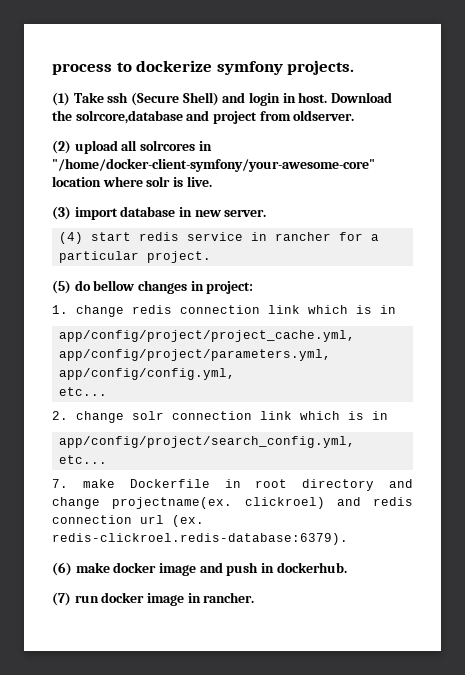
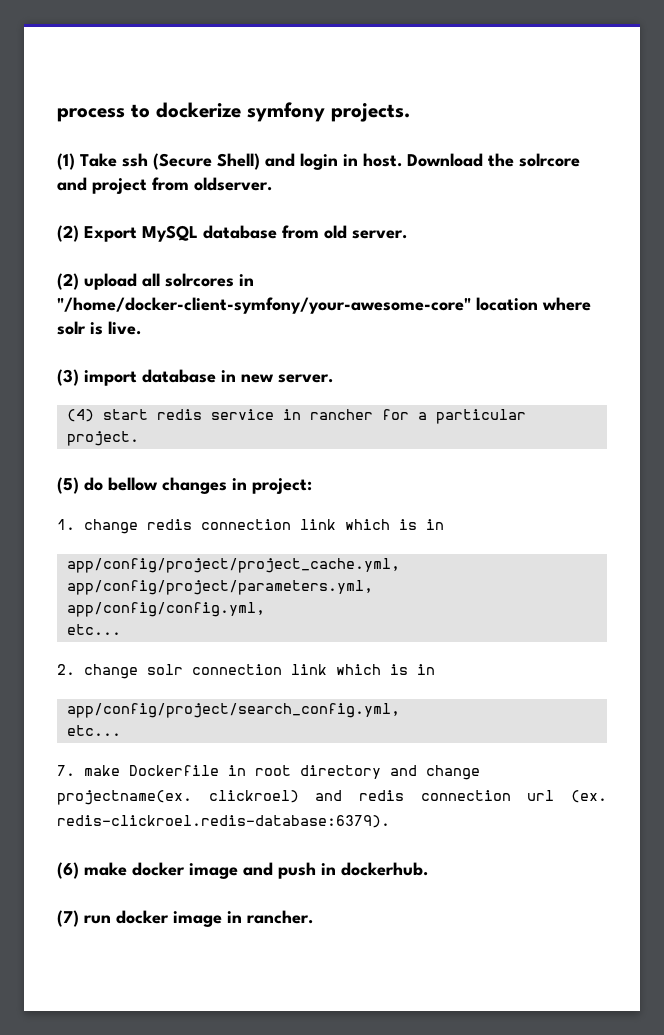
- Download the solrcore,database and project from oldserver.
+ Download the solrcore and project from oldserver.
+ (2) Export MySQL database from old server.

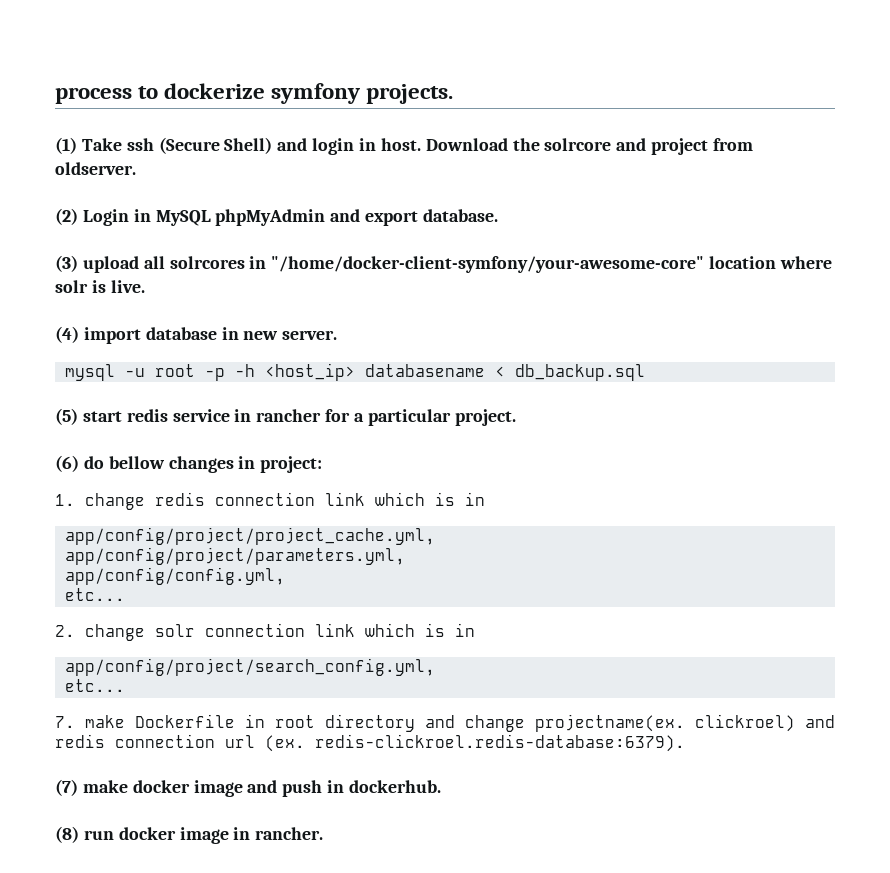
- (2) Export MySQL database from old server.
- (2) upload all solrcores in "/home/docker-client-symfony/your-awesome-core" location where solr is live.
+ (2) Login in MySQL phpMyAdmin and export database.
+ (3) upload all solrcores in "/home/docker-client-symfony/your-awesome-core" location where solr is live.
- (3) import database in new server.
+ (4) import database in new server.
- (4) start redis service in rancher for a particular project.
+ mysql -u root -p -h <host_ip> databasename < db_backup.sql
+ (5) start redis service in rancher for a particular project.
- (5) do bellow changes in project:
+ (6) do bellow changes in project:
- (6) make docker image and push in dockerhub.
+ (7) make docker image and push in dockerhub.
- (7) run docker image in rancher.
+ (8) run docker image in rancher.

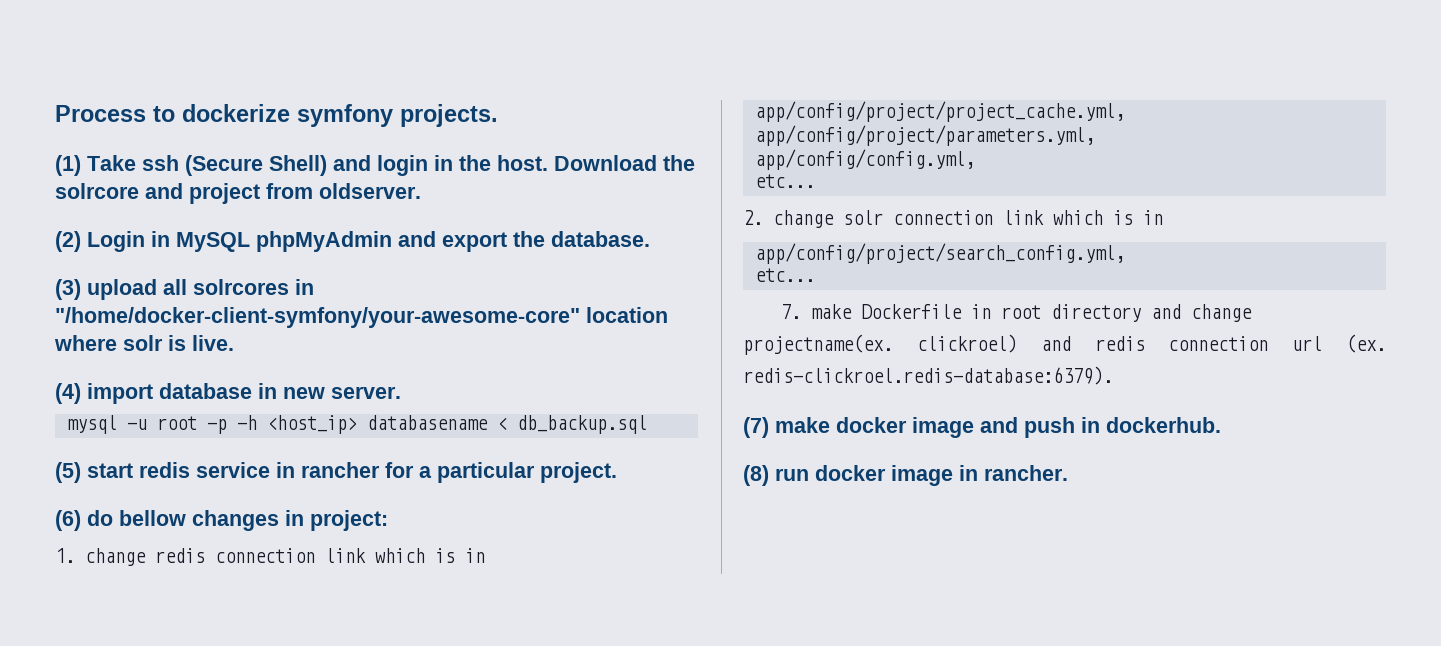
- process to dockerize symfony projects.
+ Process to dockerize symfony projects.
- (1) Take ssh (Secure Shell) and login in host.
+ (1) Take ssh (Secure Shell) and login in the host.
- (2) Login in MySQL phpMyAdmin and export database.
+ (2) Login in MySQL phpMyAdmin and export the database.

